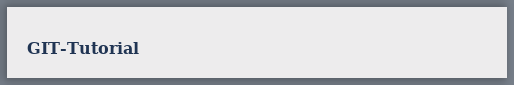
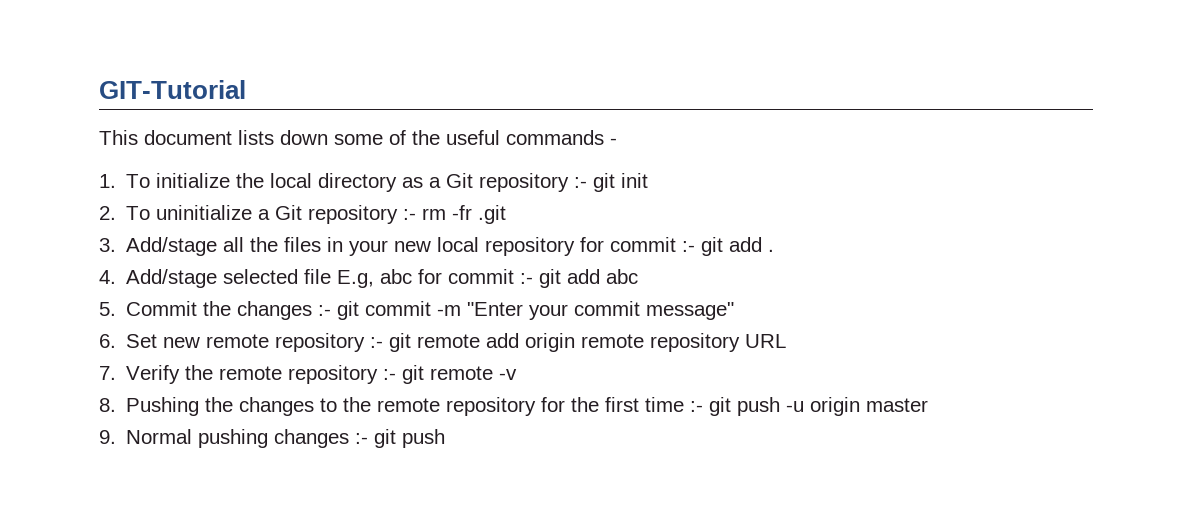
+ This document lists down some of the useful commands -
+ 1. To initialize the local directory as a Git repository :- git init
+ 2. To uninitialize a Git repository :- rm -fr .git
+ 3. Add/stage all the files in your new local repository for commit :- git add .
+ 4. Add/stage selected file E.g, abc for commit :- git add abc
+ 5. Commit the changes :- git commit -m "Enter your commit message"
+ 6. Set new remote repository :- git remote add origin remote repository URL
+ 7. Verify the remote repository :- git remote -v
+ 8. Pushing the changes to the remote repository for the first time :- git push -u origin master
+ 9. Normal pushing changes :- git push

